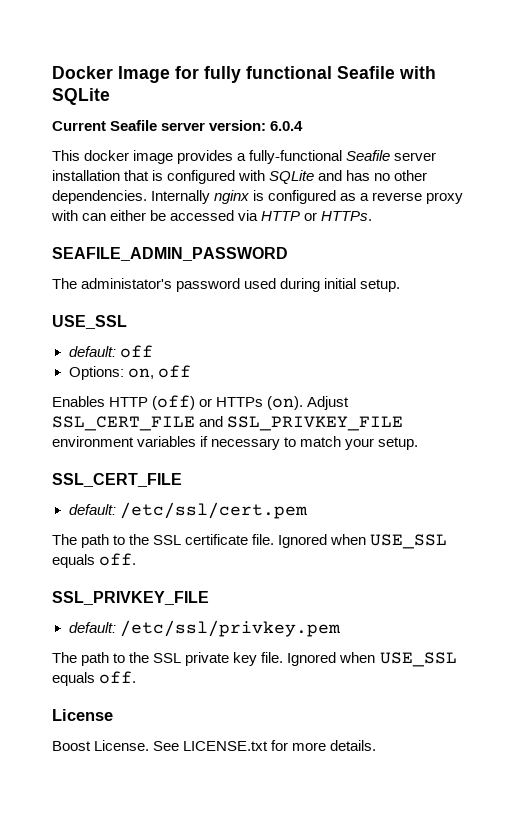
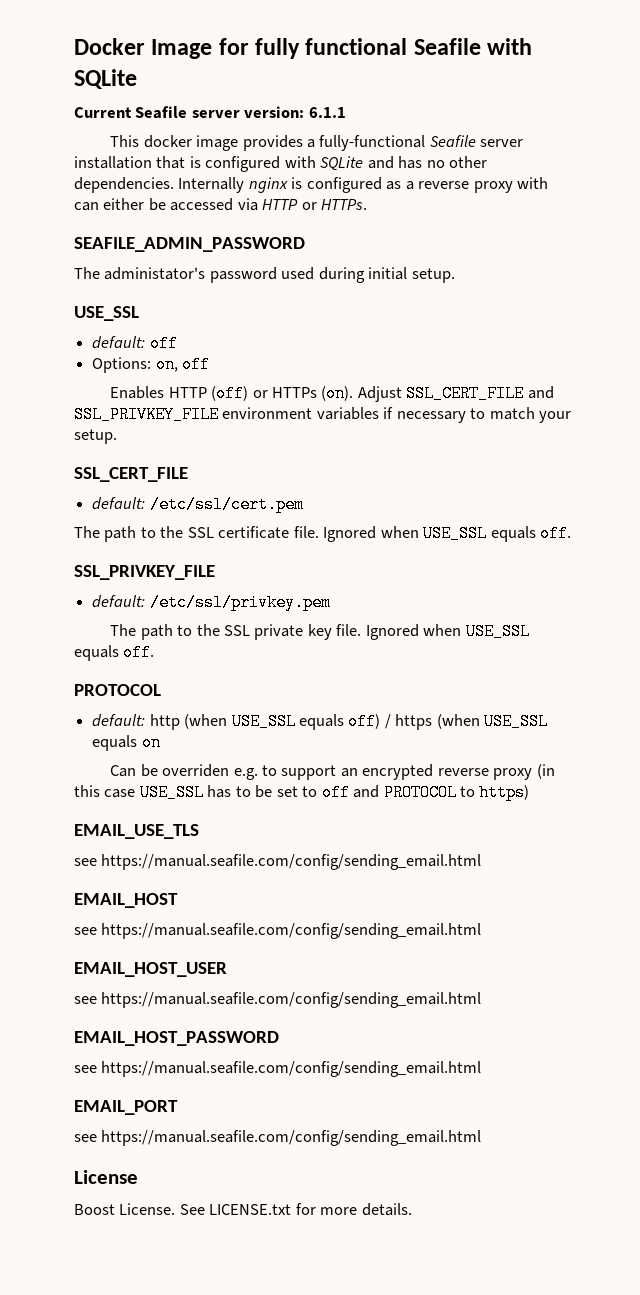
- Current Seafile server version: 6.0.4
+ Current Seafile server version: 6.1.1
  The path to the SSL private key file. Ignored when USE_SSL equals off.
+ PROTOCOL
+ default: http (when USE_SSL equals off) / https (when USE_SSL equals on
+ Can be overriden e.g. to support an encrypted reverse proxy (in this case USE_SSL has to be set to off and PROTOCOL to https)
+ EMAIL_USE_TLS
+ see https://manual.seafile.com/config/sending_email.html
+ EMAIL_HOST
+ see https://manual.seafile.com/config/sending_email.html
+ EMAIL_HOST_USER
+ see https://manual.seafile.com/config/sending_email.html
+ EMAIL_HOST_PASSWORD
+ see https://manual.seafile.com/config/sending_email.html
+ EMAIL_PORT
+ see https://manual.seafile.com/config/sending_email.html

